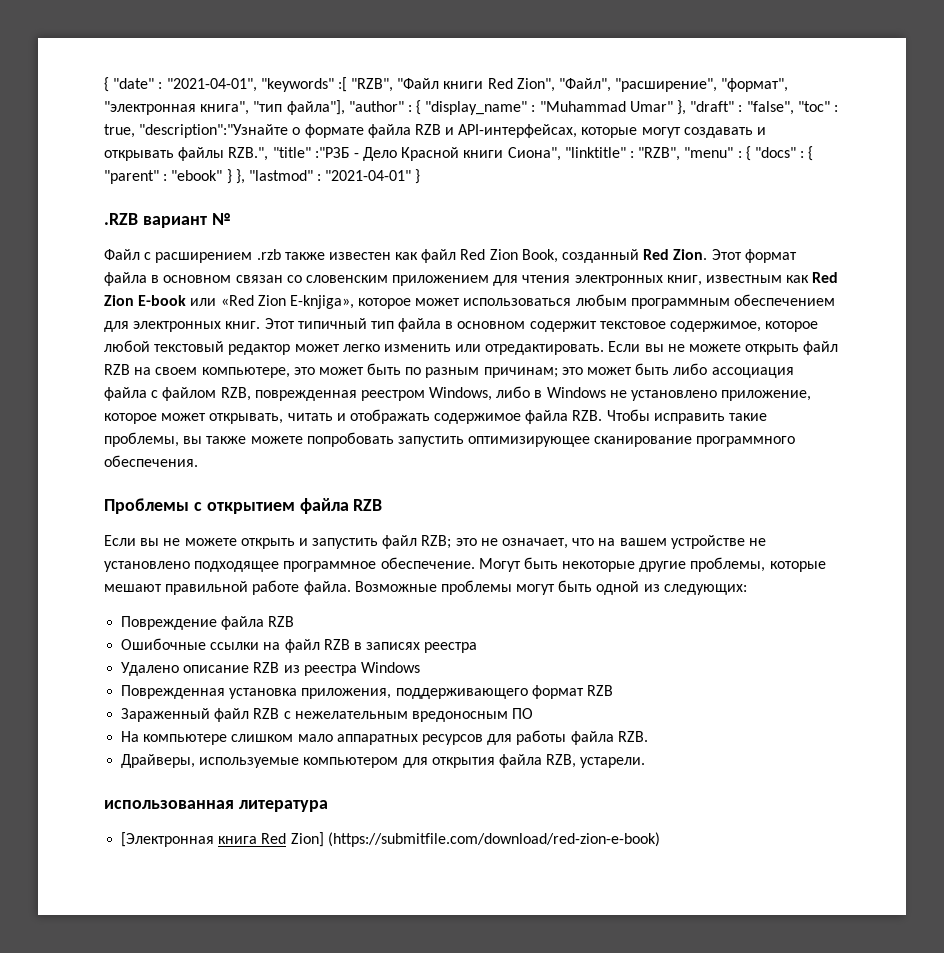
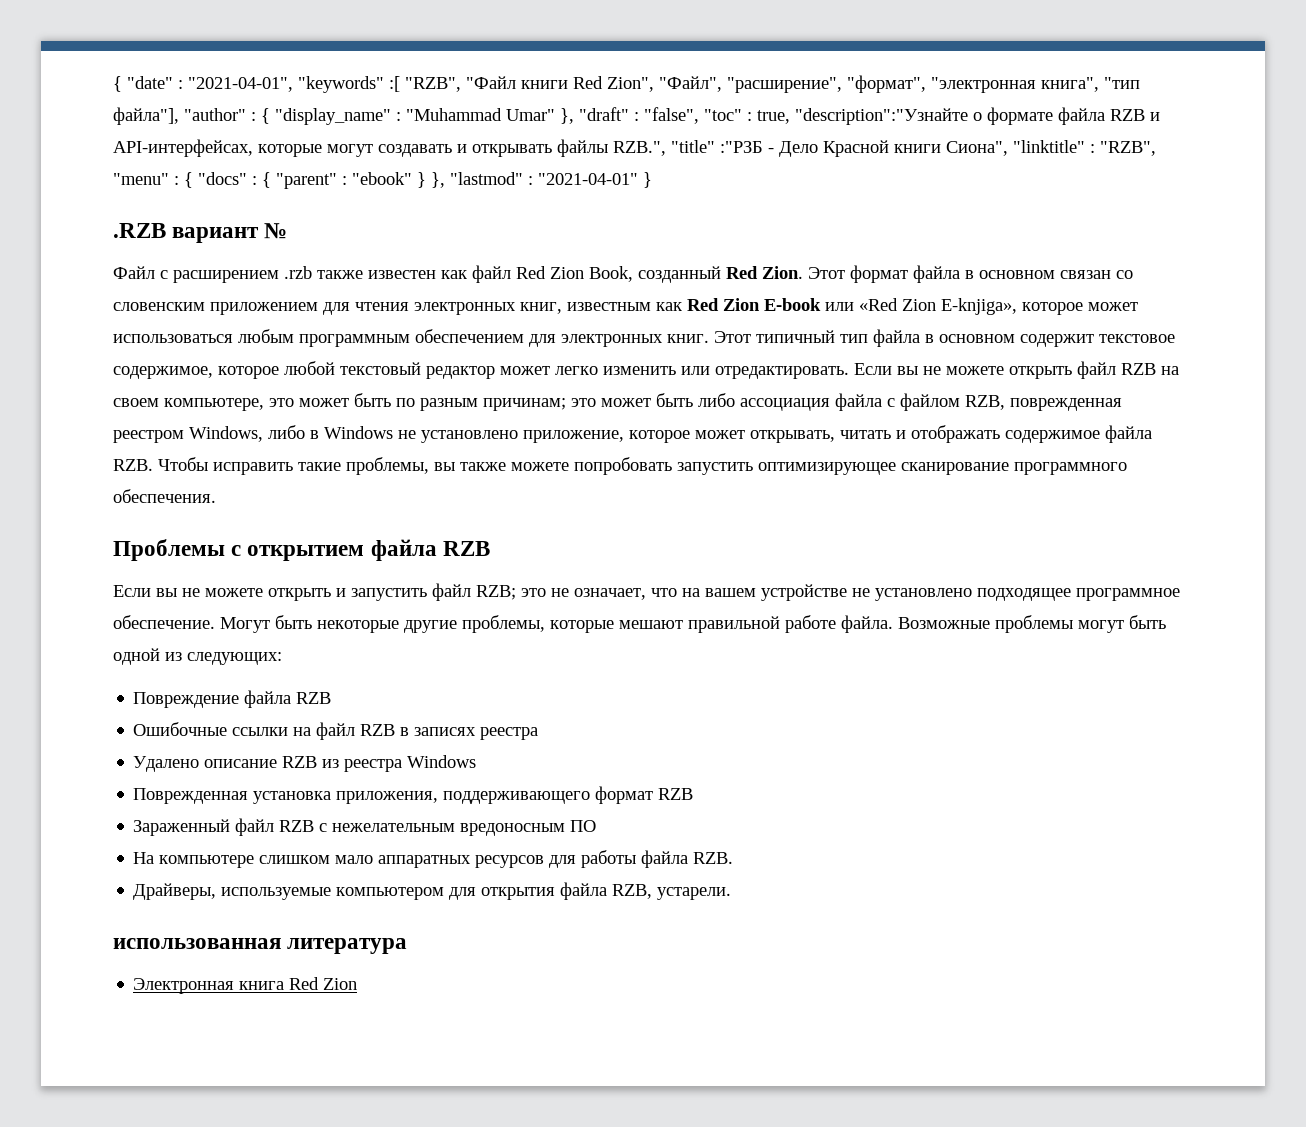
- [Электронная книга Red Zion] (https://submitfile.com/download/red-zion-e-book)
+ Электронная книга Red Zion

